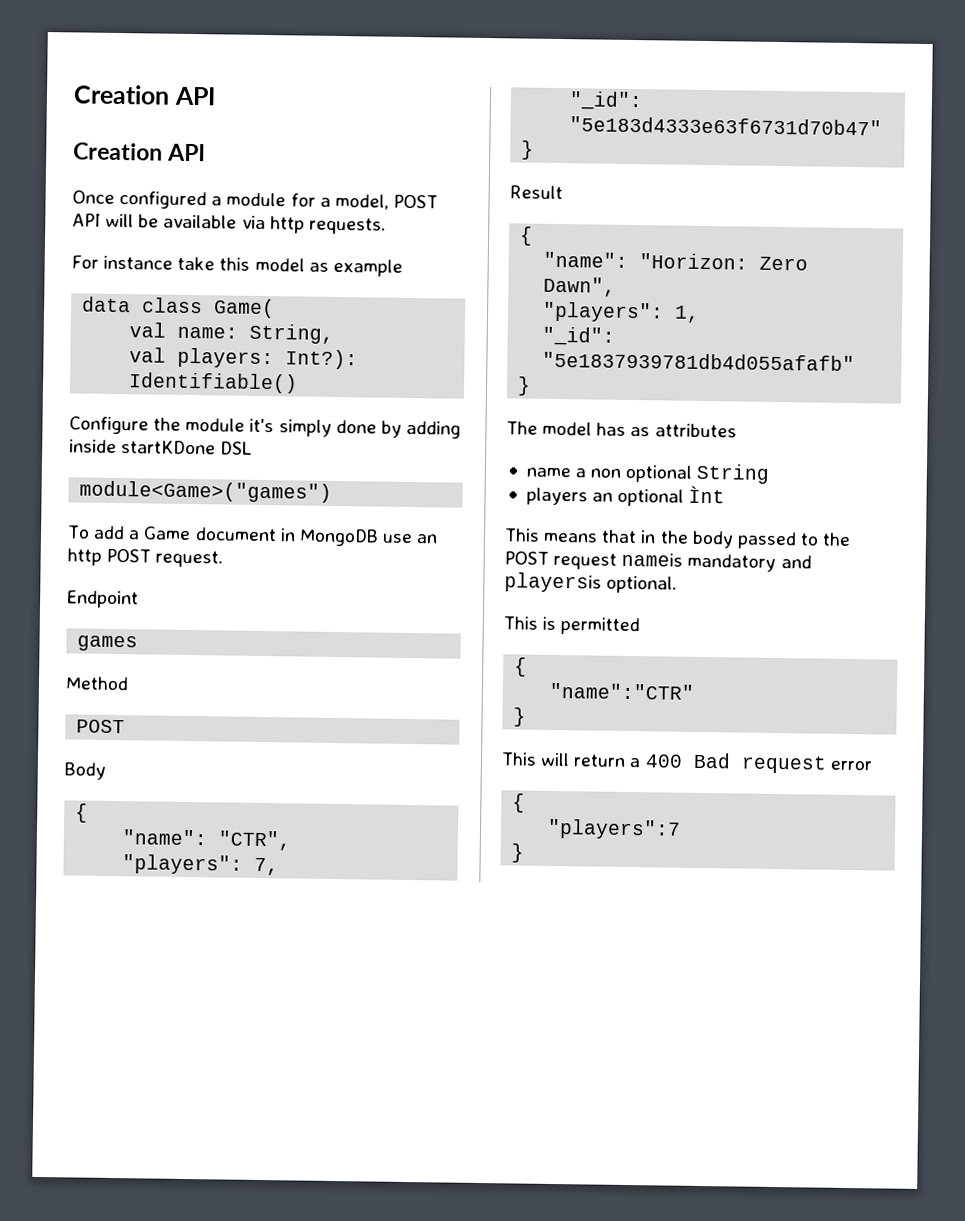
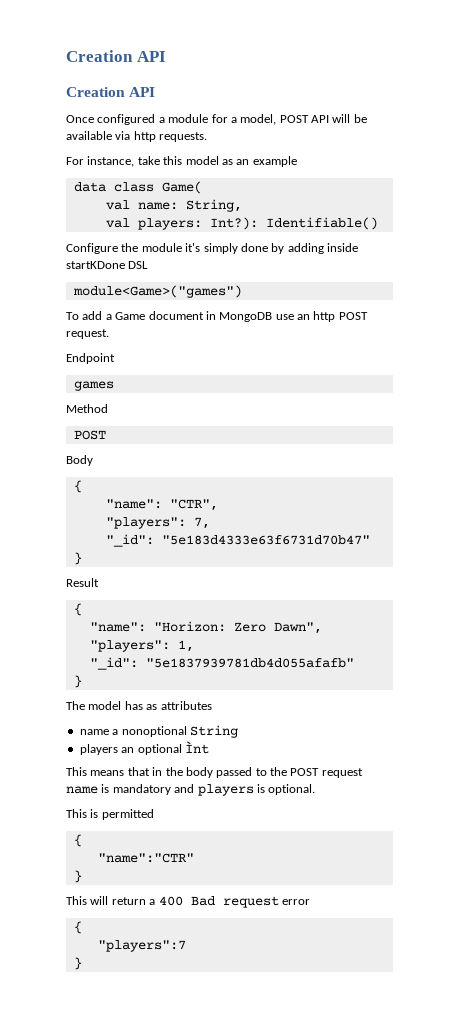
- For instance take this model as example
+ For instance, take this model as an example
- name a non optional String
+ name a nonoptional String
- This means that in the body passed to the POST request nameis mandatory and playersis optional.
+ This means that in the body passed to the POST request name is mandatory and players is optional.

